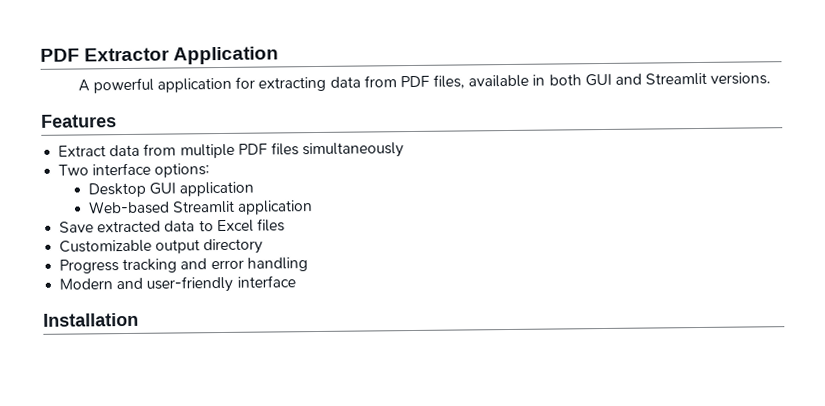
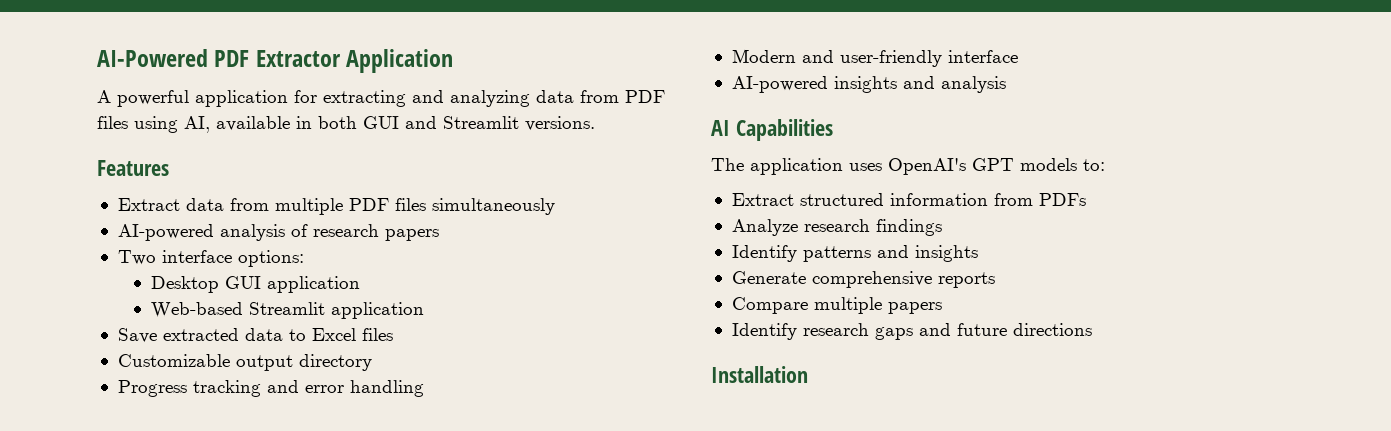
- PDF Extractor Application
+ AI-Powered PDF Extractor Application
- A powerful application for extracting data from PDF files, available in both GUI and Streamlit versions.
+ A powerful application for extracting and analyzing data from PDF files using AI, available in both GUI and Streamlit versions.
+ AI-powered analysis of research papers
+ AI-powered insights and analysis
+ AI Capabilities
+ The application uses OpenAI's GPT models to:
+ Extract structured information from PDFs
+ Analyze research findings
+ Identify patterns and insights
+ Generate comprehensive reports
+ Compare multiple papers
+ Identify research gaps and future directions

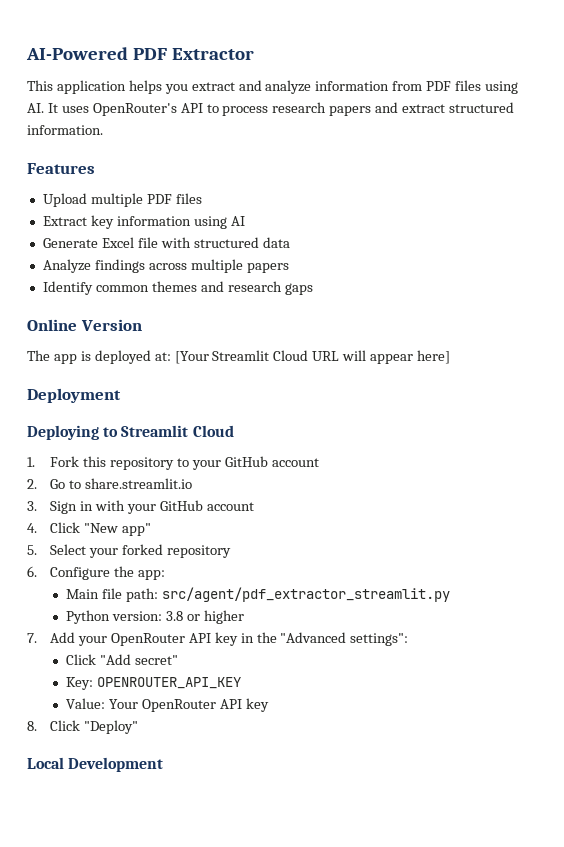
- AI-Powered PDF Extractor Application
- A powerful application for extracting and analyzing data from PDF files using AI, available in both GUI and Streamlit versions.
+ AI-Powered PDF Extractor
+ This application helps you extract and analyze information from PDF files using AI. It uses OpenRouter's API to process research papers and extract structured information.
  Features
- Extract data from multiple PDF files simultaneously
- AI-powered analysis of research papers
- Two interface options:
- Desktop GUI application
- Web-based Streamlit application
- Save extracted data to Excel files
- Customizable output directory
- Progress tracking and error handling
- Modern and user-friendly interface
- AI-powered insights and analysis
- AI Capabilities
- The application uses OpenAI's GPT models to:
- Extract structured information from PDFs
+ Upload multiple PDF files
+ Extract key information using AI
+ Generate Excel file with structured data
- Analyze research findings
- Identify patterns and insights
- Generate comprehensive reports
- Compare multiple papers
+ Analyze findings across multiple papers
- Identify research gaps and future directions
- Installation
+ Identify common themes and research gaps
+ Online Version
+ The app is deployed at: [Your Streamlit Cloud URL will appear here]
+ Deployment
+ Deploying to Streamlit Cloud
+ 1. Fork this repository to your GitHub account
+ 2. Go to share.streamlit.io
+ 3. Sign in with your GitHub account
+ 4. Click "New app"
+ 5. Select your forked repository
+ 6. Configure the app:
+ Main file path: src/agent/pdf_extractor_streamlit.py
+ Python version: 3.8 or higher
+ 7. Add your OpenRouter API key in the "Advanced settings":
+ Click "Add secret"
+ Key: OPENROUTER_API_KEY
+ Value: Your OpenRouter API key
+ 8. Click "Deploy"
+ Local Development

